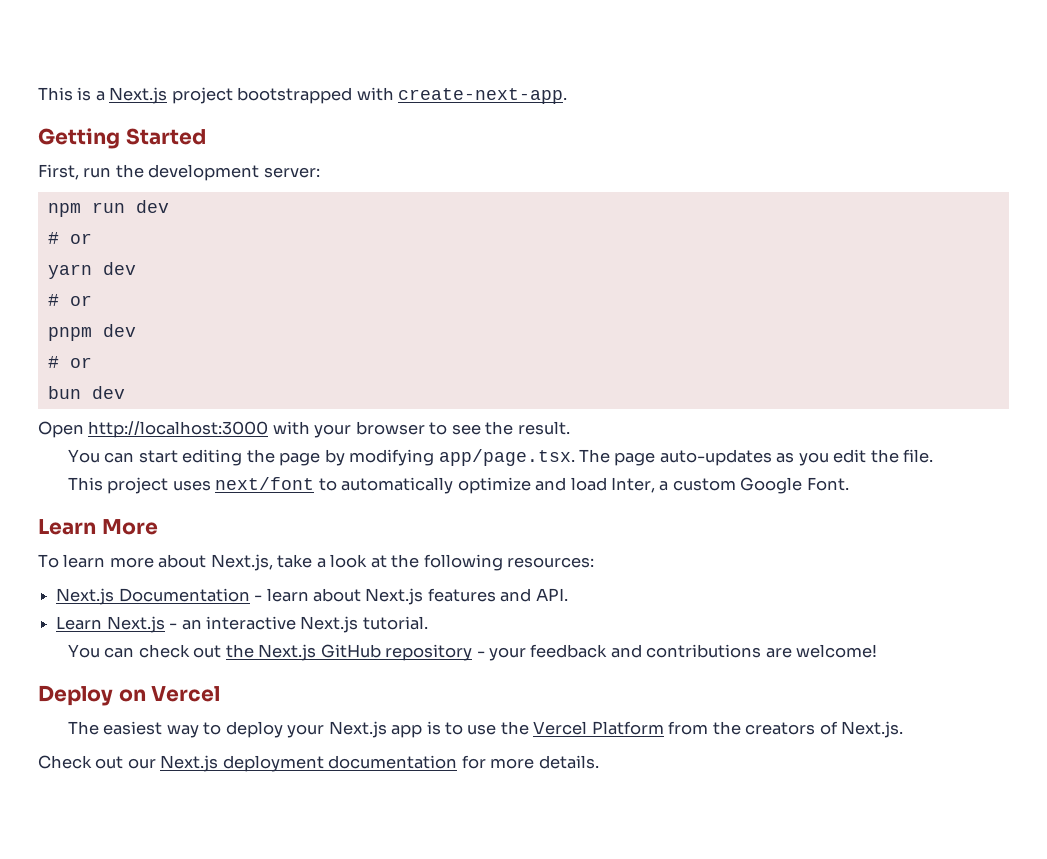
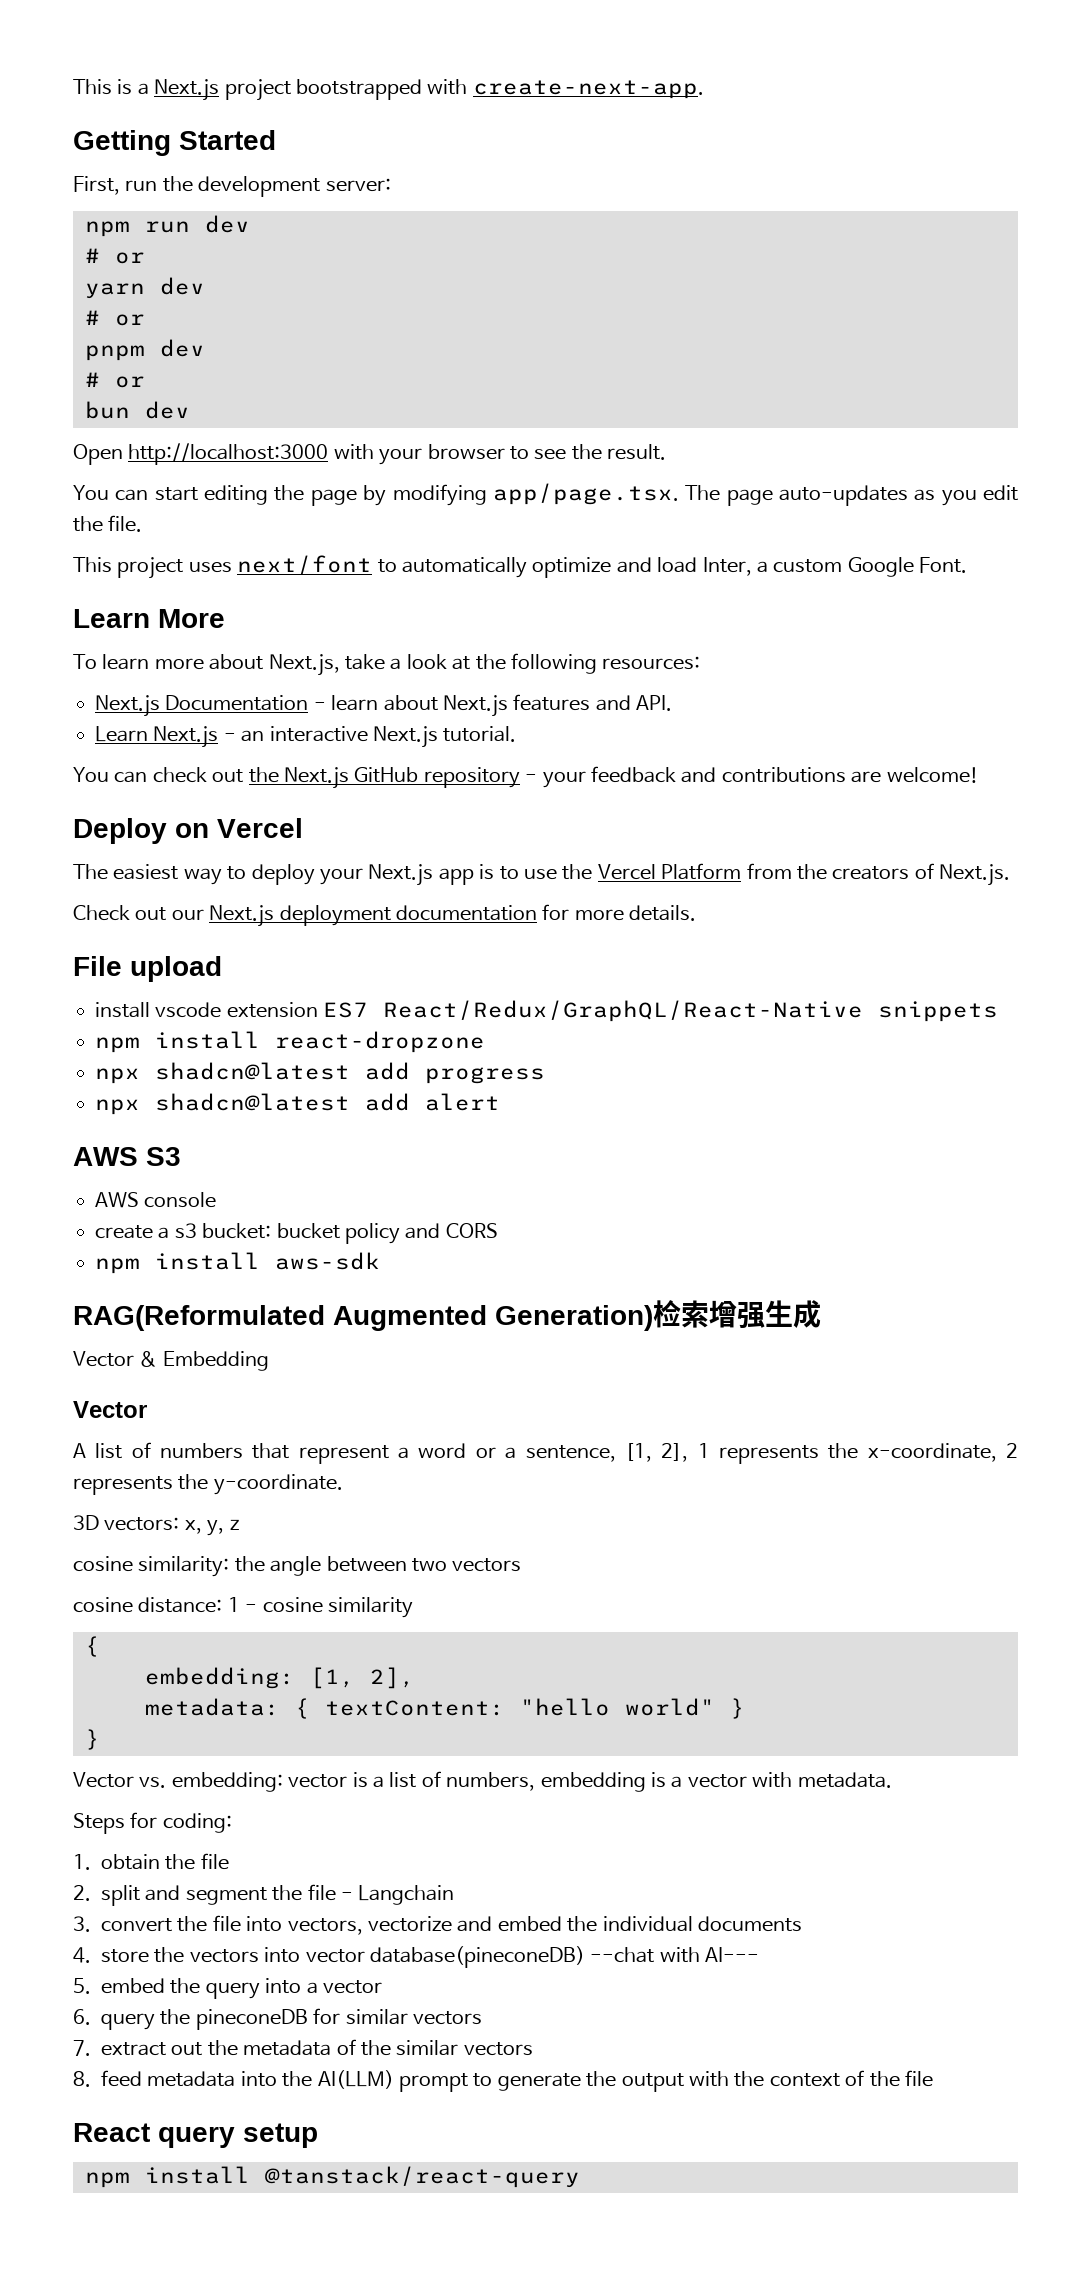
+ File upload
+ install vscode extension ES7 React/Redux/GraphQL/React-Native snippets
+ npm install react-dropzone
+ npx shadcn@latest add progress
+ npx shadcn@latest add alert
+ AWS S3
+ AWS console
+ create a s3 bucket: bucket policy and CORS
+ npm install aws-sdk
+ RAG(Reformulated Augmented Generation)检索增强生成
+ Vector & Embedding
+ Vector
+ A list of numbers that represent a word or a sentence, [1, 2], 1 represents the x-coordinate, 2 represents the y-coordinate.
+ 3D vectors: x, y, z
+ cosine similarity: the angle between two vectors
+ cosine distance: 1 - cosine similarity
+ {
+ embedding: [1, 2],
+ metadata: { textContent: "hello world" }
+ }
+ Vector vs. embedding: vector is a list of numbers, embedding is a vector with metadata.
+ Steps for coding:
+ 1. obtain the file
+ 2. split and segment the file - Langchain
+ 3. convert the file into vectors, vectorize and embed the individual documents
+ 4. store the vectors into vector database(pineconeDB) --chat with AI---
+ 5. embed the query into a vector
+ 6. query the pineconeDB for similar vectors
+ 7. extract out the metadata of the similar vectors
+ 8. feed metadata into the AI(LLM) prompt to generate the output with the context of the file
+ React query setup
+ npm install @tanstack/react-query

